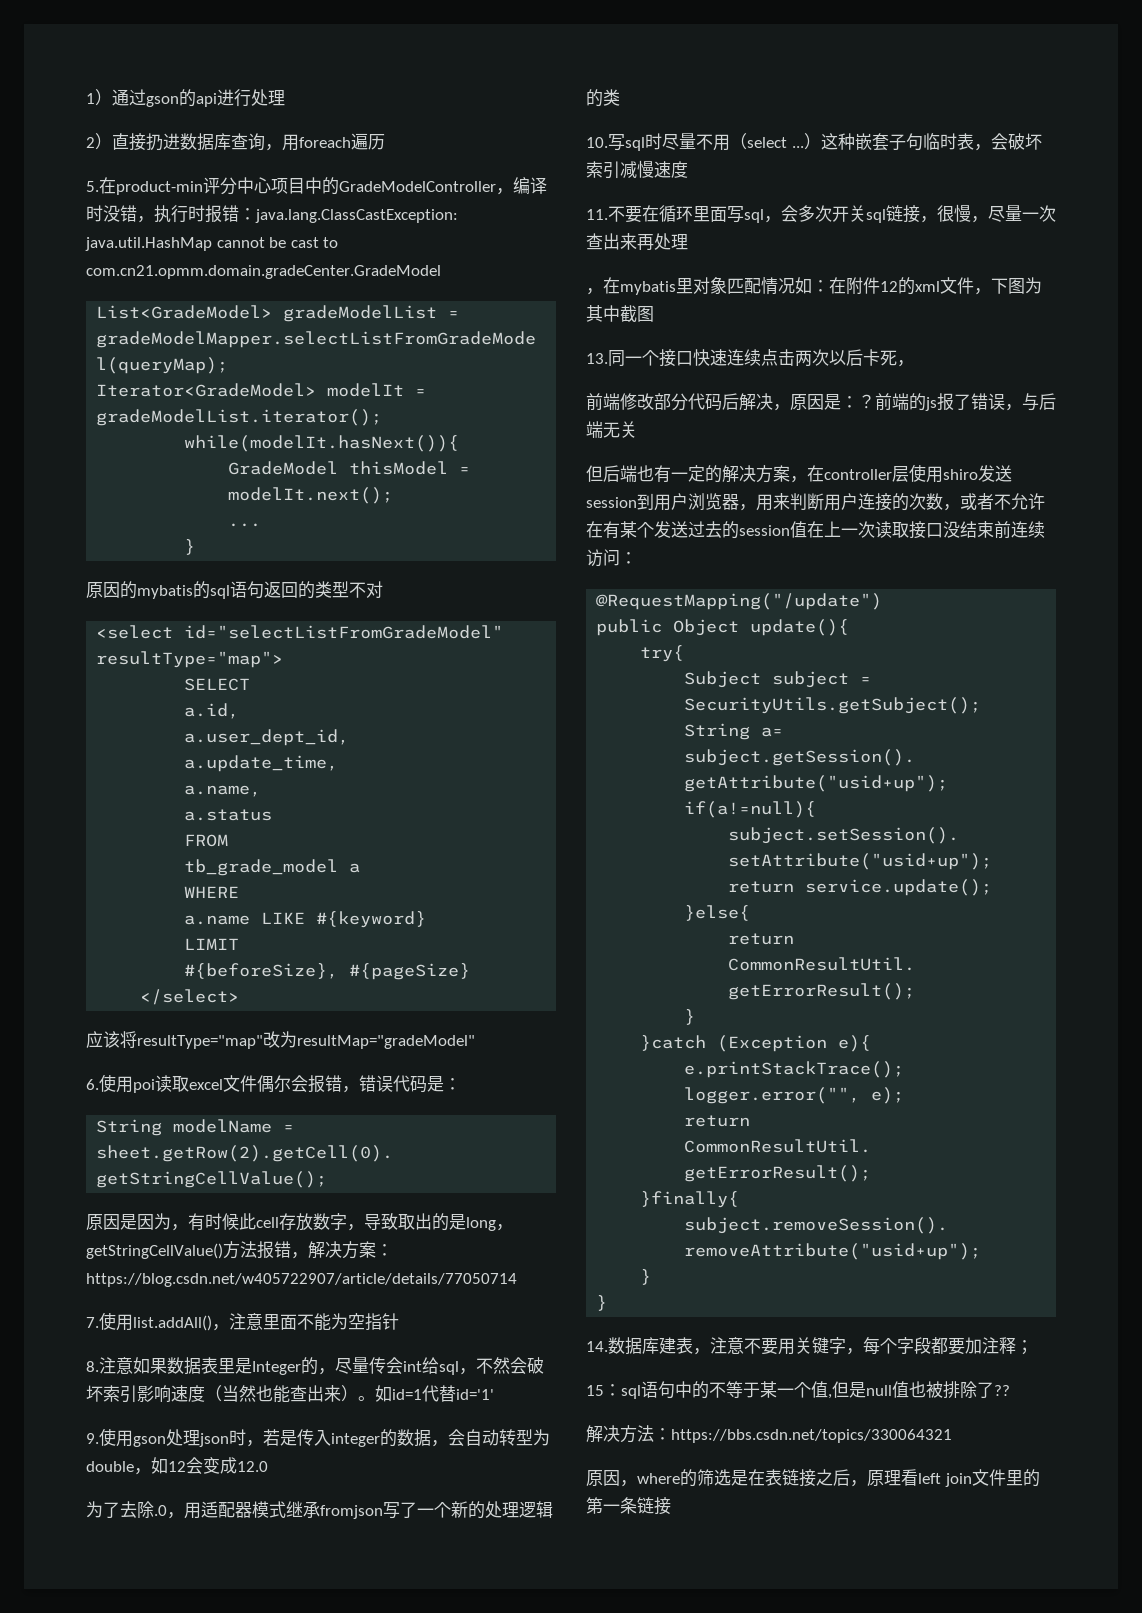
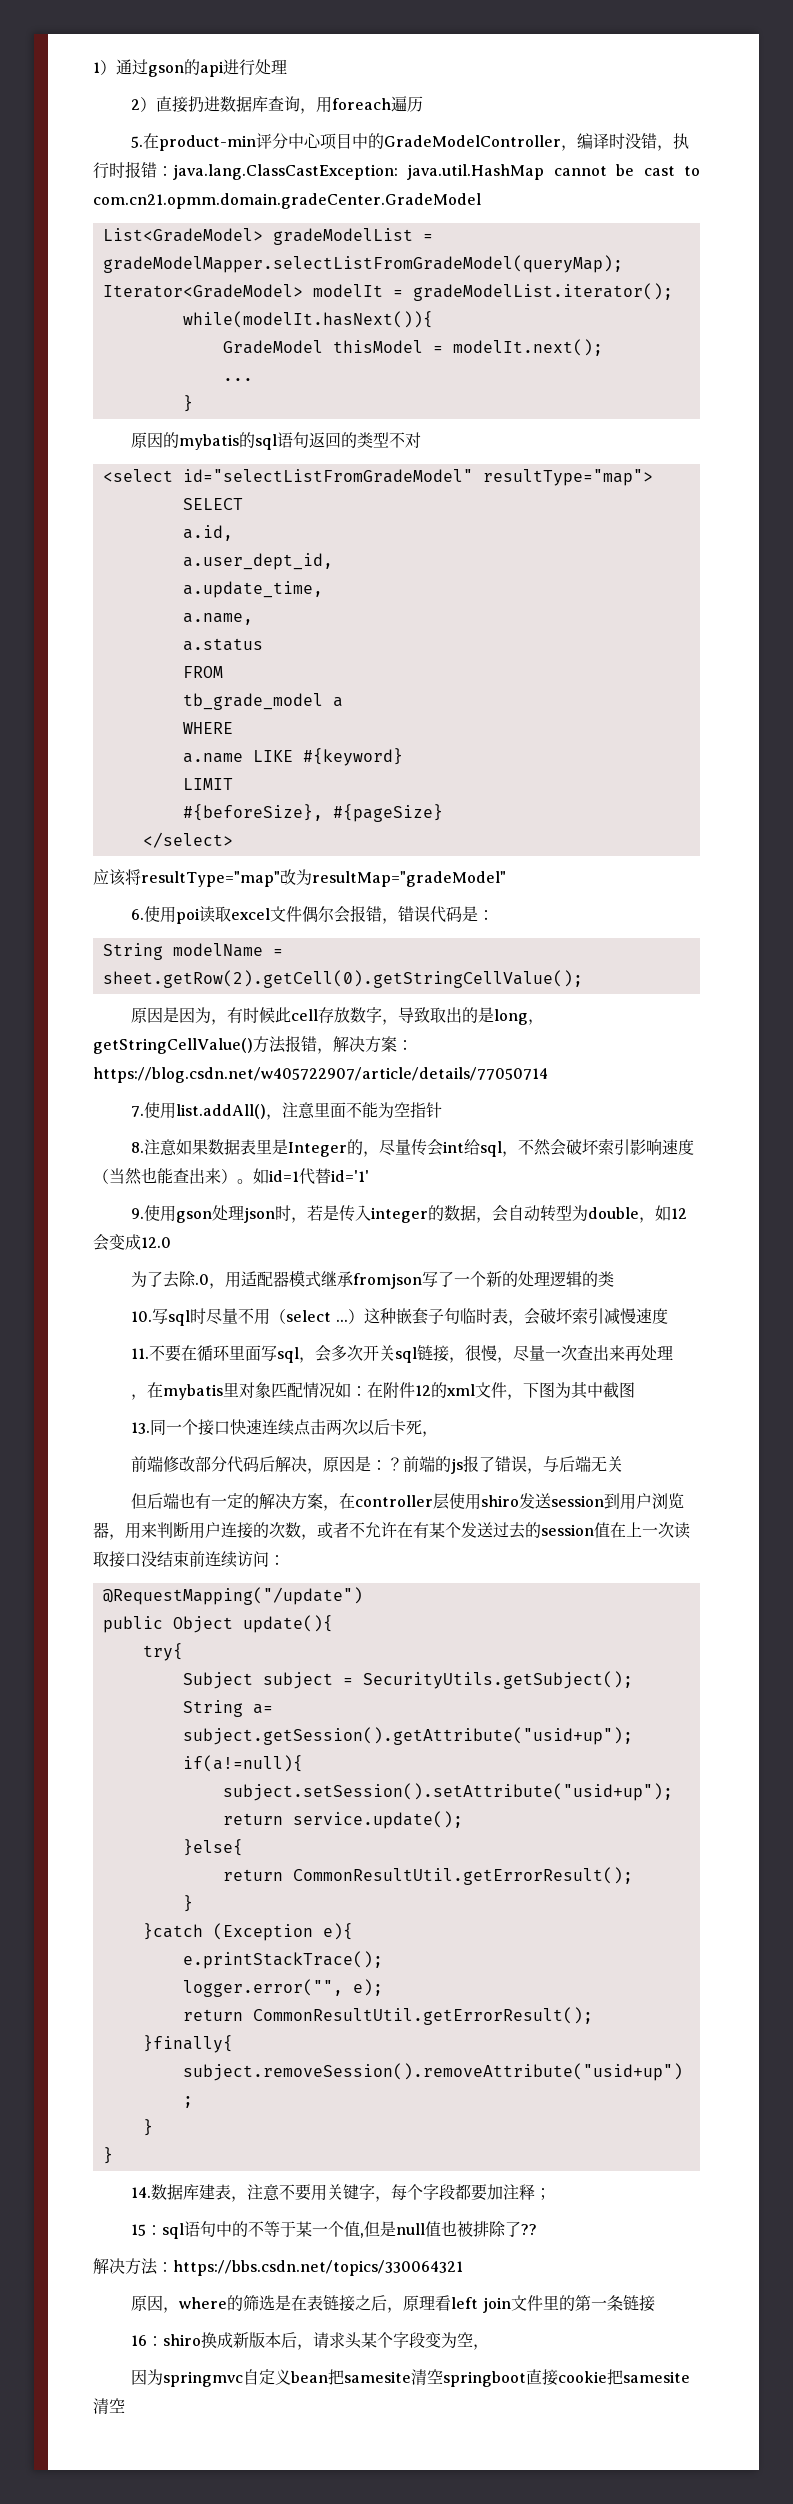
+ 16：shiro换成新版本后，请求头某个字段变为空，
+ 因为springmvc自定义bean把samesite清空springboot直接cookie把samesite清空

